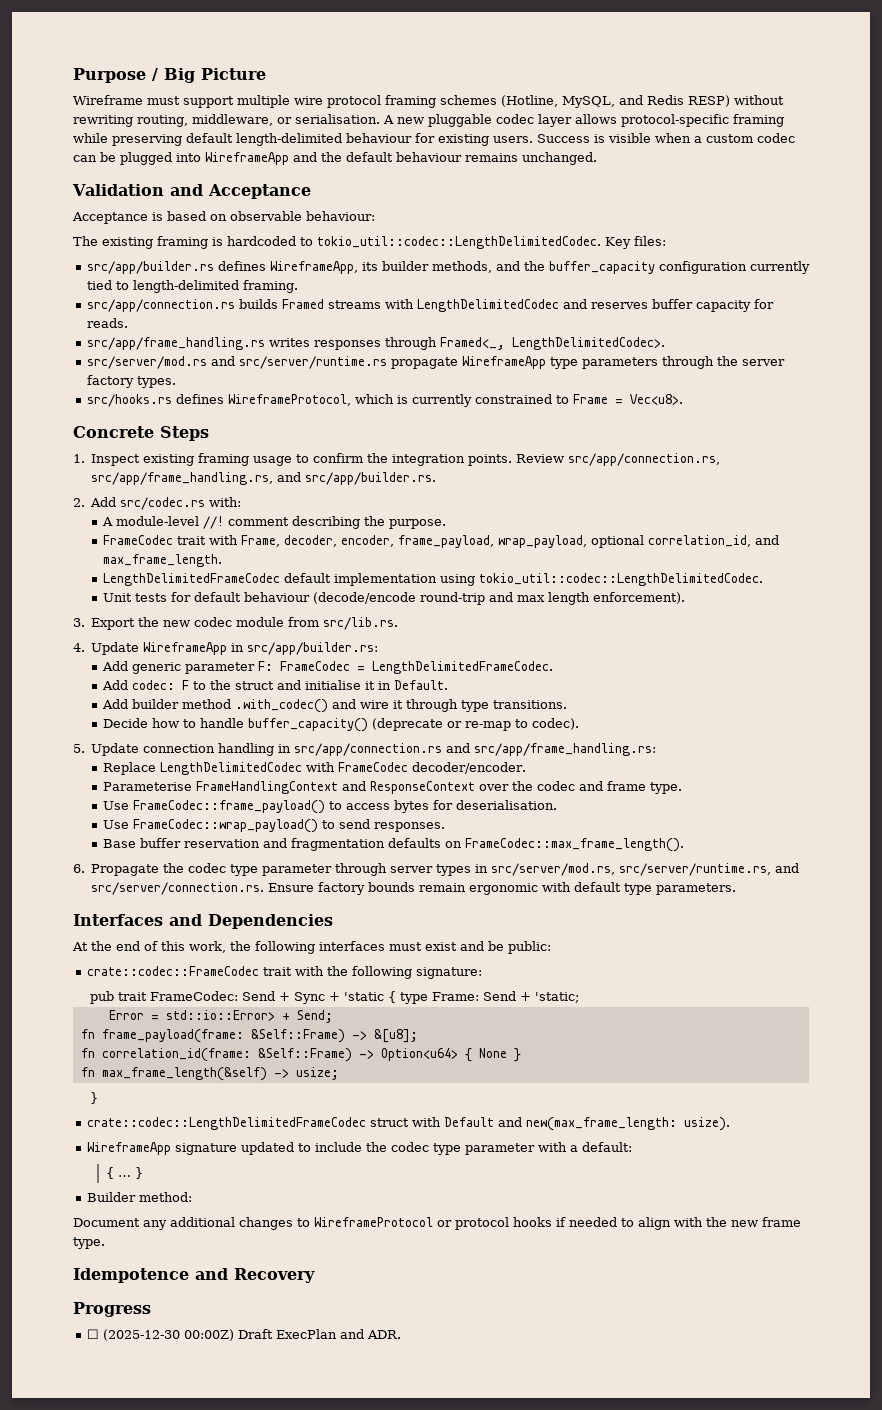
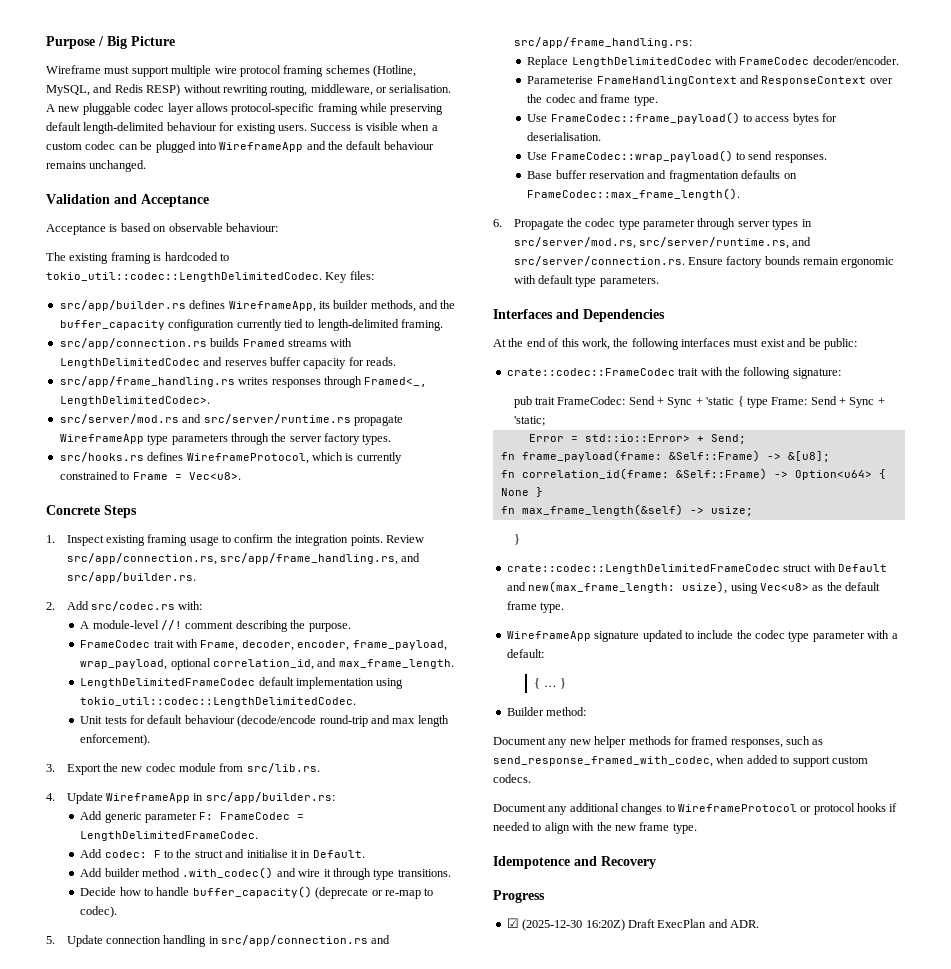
- pub trait FrameCodec: Send + Sync + 'static { type Frame: Send + 'static;
+ pub trait FrameCodec: Send + Sync + 'static { type Frame: Send + Sync + 'static;
- crate::codec::LengthDelimitedFrameCodec struct with Default and new(max_frame_length: usize).
+ crate::codec::LengthDelimitedFrameCodec struct with Default and new(max_frame_length: usize), using Vec<u8> as the default frame type.
+ Document any new helper methods for framed responses, such as send_response_framed_with_codec, when added to support custom codecs.
- ☐ (2025-12-30 00:00Z) Draft ExecPlan and ADR.
+ ☑ (2025-12-30 16:20Z) Draft ExecPlan and ADR.

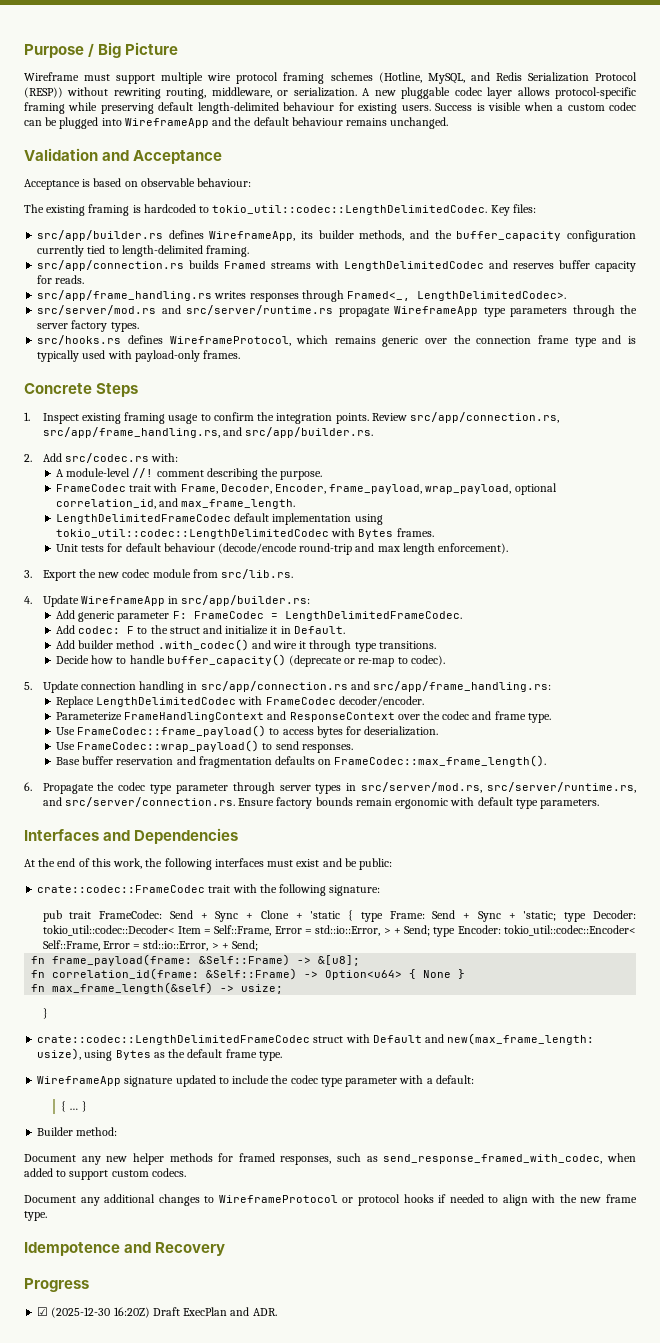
- Wireframe must support multiple wire protocol framing schemes (Hotline, MySQL, and Redis RESP) without rewriting routing, middleware, or serialisation.
+ Wireframe must support multiple wire protocol framing schemes (Hotline, MySQL, and Redis Serialization Protocol (RESP)) without rewriting routing, middleware, or serialization.
- src/hooks.rs defines WireframeProtocol, which is currently constrained to Frame = Vec<u8>.
+ src/hooks.rs defines WireframeProtocol, which remains generic over the connection frame type and is typically used with payload-only frames.
- FrameCodec trait with Frame, decoder, encoder, frame_payload, wrap_payload, optional correlation_id, and max_frame_length.
+ FrameCodec trait with Frame, Decoder, Encoder, frame_payload, wrap_payload, optional correlation_id, and max_frame_length.
- LengthDelimitedFrameCodec default implementation using tokio_util::codec::LengthDelimitedCodec.
+ LengthDelimitedFrameCodec default implementation using tokio_util::codec::LengthDelimitedCodec with Bytes frames.
- Add codec: F to the struct and initialise it in Default.
+ Add codec: F to the struct and initialize it in Default.
- Parameterise FrameHandlingContext and ResponseContext over the codec and frame type.
+ Parameterize FrameHandlingContext and ResponseContext over the codec and frame type.
- Use FrameCodec::frame_payload() to access bytes for deserialisation.
+ Use FrameCodec::frame_payload() to access bytes for deserialization.
- pub trait FrameCodec: Send + Sync + 'static { type Frame: Send + Sync + 'static;
- Error = std::io::Error> + Send;
+ pub trait FrameCodec: Send + Sync + Clone + 'static { type Frame: Send + Sync + 'static; type Decoder: tokio_util::codec::Decoder< Item = Self::Frame, Error = std::io::Error, > + Send; type Encoder: tokio_util::codec::Encoder< Self::Frame, Error = std::io::Error, > + Send;
- crate::codec::LengthDelimitedFrameCodec struct with Default and new(max_frame_length: usize), using Vec<u8> as the default frame type.
+ crate::codec::LengthDelimitedFrameCodec struct with Default and new(max_frame_length: usize), using Bytes as the default frame type.

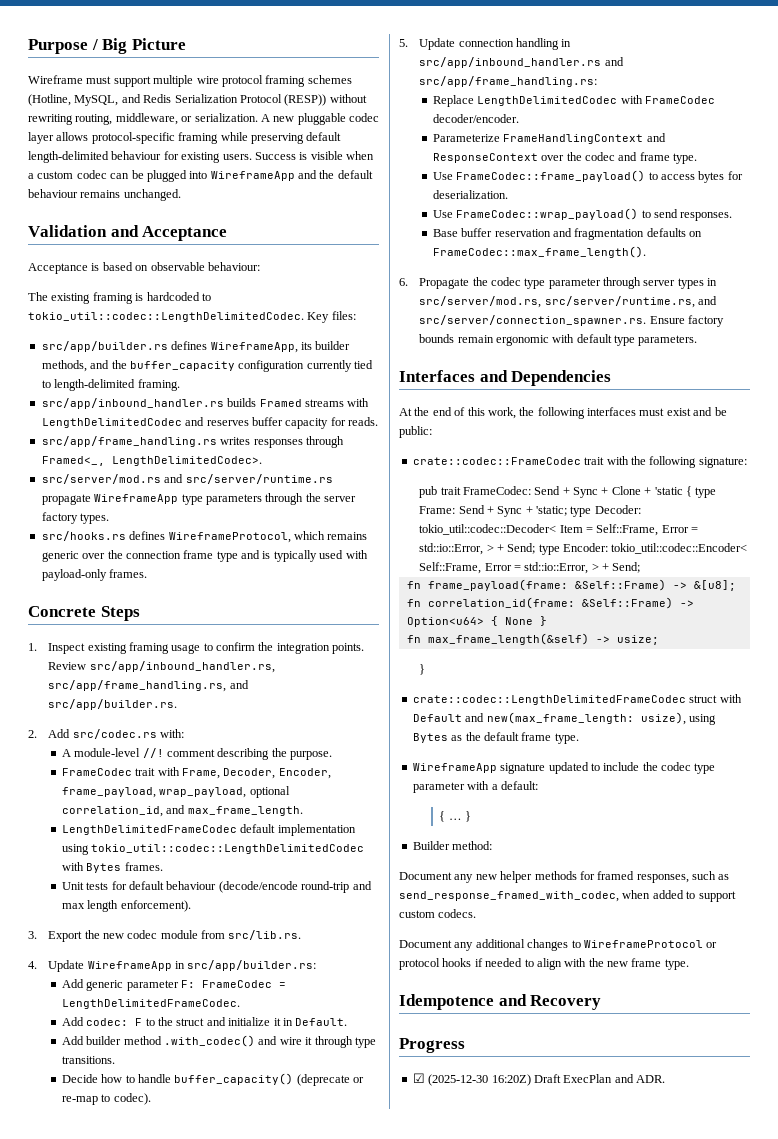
- src/app/connection.rs builds Framed streams with LengthDelimitedCodec and reserves buffer capacity for reads.
+ src/app/inbound_handler.rs builds Framed streams with LengthDelimitedCodec and reserves buffer capacity for reads.
- Review src/app/connection.rs, src/app/frame_handling.rs, and src/app/builder.rs.
+ Review src/app/inbound_handler.rs, src/app/frame_handling.rs, and src/app/builder.rs.
- 5. Update connection handling in src/app/connection.rs and src/app/frame_handling.rs:
+ 5. Update connection handling in src/app/inbound_handler.rs and src/app/frame_handling.rs:
- 6. Propagate the codec type parameter through server types in src/server/mod.rs, src/server/runtime.rs, and src/server/connection.rs. Ensure factory bounds remain ergonomic with default type parameters.
+ 6. Propagate the codec type parameter through server types in src/server/mod.rs, src/server/runtime.rs, and src/server/connection_spawner.rs. Ensure factory bounds remain ergonomic with default type parameters.

